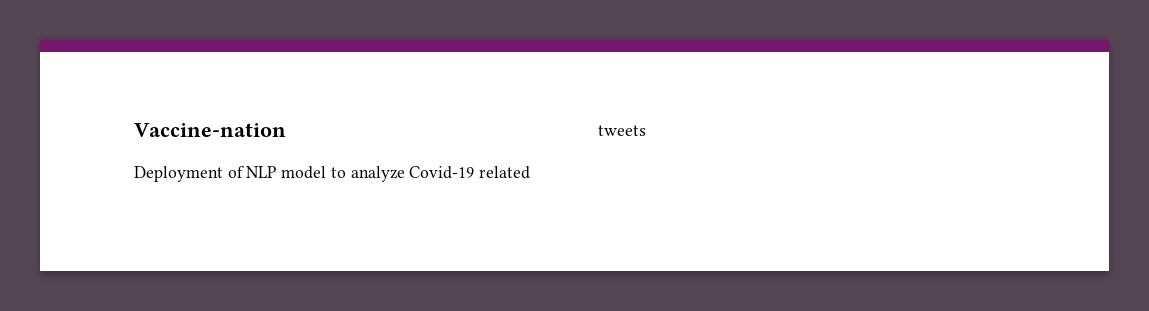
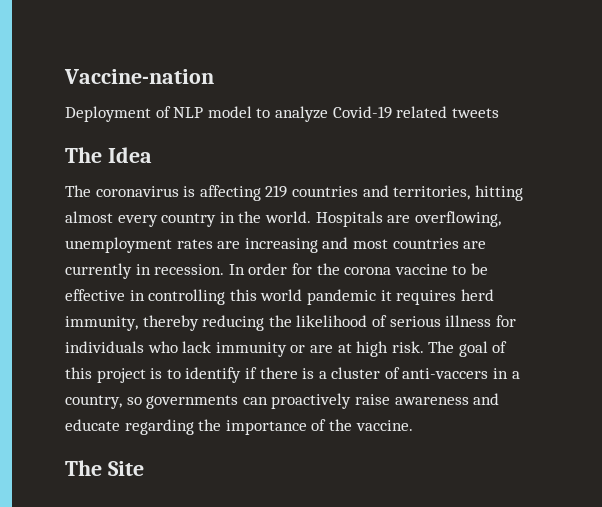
+ The Idea
+ The coronavirus is affecting 219 countries and territories, hitting almost every country in the world. Hospitals are overflowing, unemployment rates are increasing and most countries are currently in recession. In order for the corona vaccine to be effective in controlling this world pandemic it requires herd immunity, thereby reducing the likelihood of serious illness for individuals who lack immunity or are at high risk. The goal of this project is to identify if there is a cluster of anti-vaccers in a country, so governments can proactively raise awareness and educate regarding the importance of the vaccine.
+ The Site

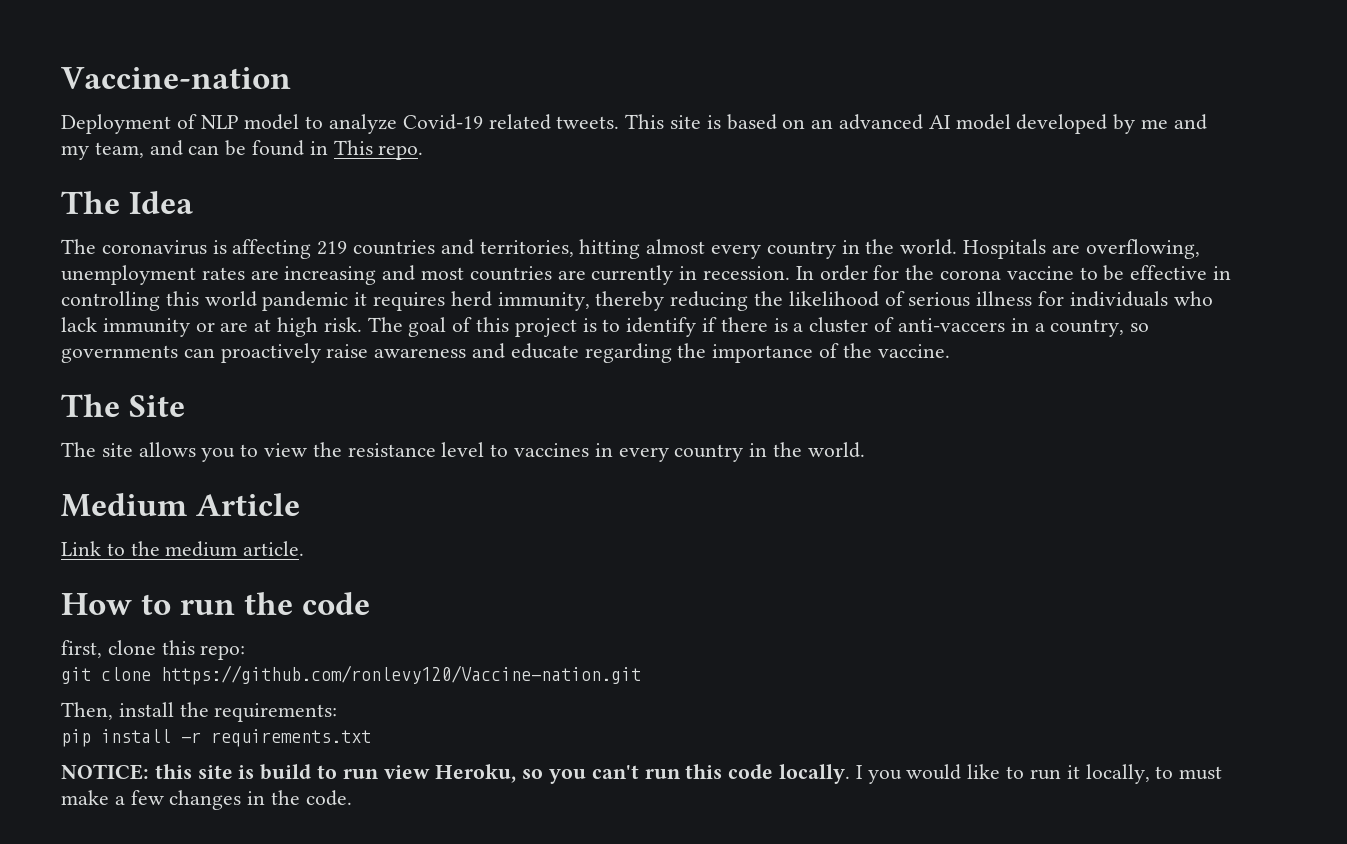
- Deployment of NLP model to analyze Covid-19 related tweets
+ Deployment of NLP model to analyze Covid-19 related tweets. This site is based on an advanced AI model developed by me and my team, and can be found in This repo.
+ The site allows you to view the resistance level to vaccines in every country in the world.
+ Medium Article
+ Link to the medium article.
+ How to run the code
+ first, clone this repo:
+ git clone https://github.com/ronlevy120/Vaccine-nation.git
+ Then, install the requirements:
+ pip install -r requirements.txt
+ NOTICE: this site is build to run view Heroku, so you can't run this code locally. I you would like to run it locally, to must make a few changes in the code.

